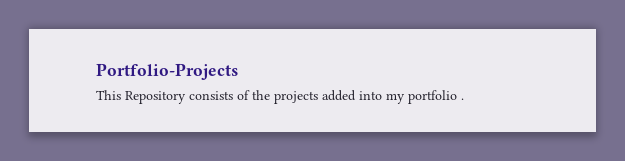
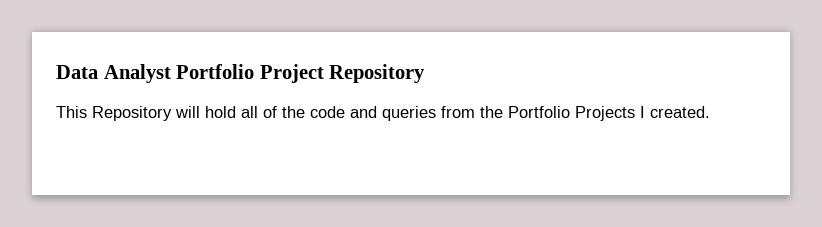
- Portfolio-Projects
- This Repository consists of the projects added into my portfolio .
+ Data Analyst Portfolio Project Repository
+ This Repository will hold all of the code and queries from the Portfolio Projects I created.

